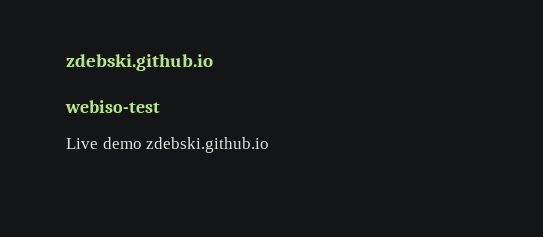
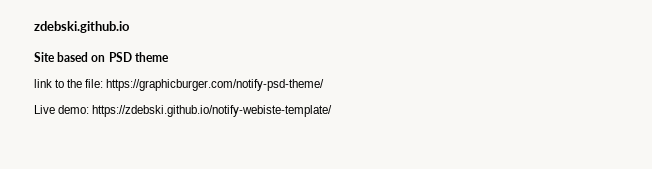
- webiso-test
+ Site based on PSD theme
+ link to the file: https://graphicburger.com/notify-psd-theme/
- Live demo zdebski.github.io
+ Live demo: https://zdebski.github.io/notify-webiste-template/

